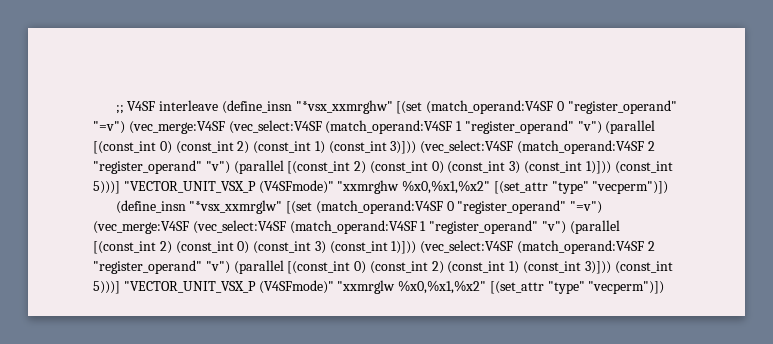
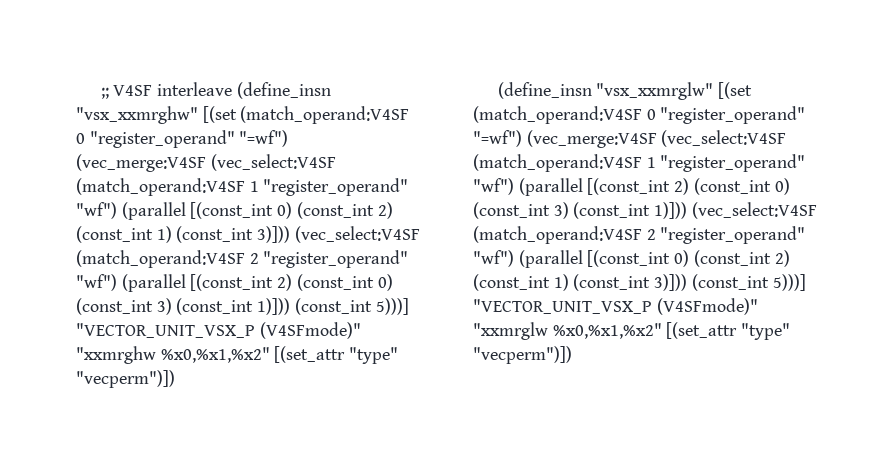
- ;; V4SF interleave (define_insn "*vsx_xxmrghw" [(set (match_operand:V4SF 0 "register_operand" "=v") (vec_merge:V4SF (vec_select:V4SF (match_operand:V4SF 1 "register_operand" "v") (parallel [(const_int 0) (const_int 2) (const_int 1) (const_int 3)])) (vec_select:V4SF (match_operand:V4SF 2 "register_operand" "v") (parallel [(const_int 2) (const_int 0) (const_int 3) (const_int 1)])) (const_int 5)))] "VECTOR_UNIT_VSX_P (V4SFmode)" "xxmrghw %x0,%x1,%x2" [(set_attr "type" "vecperm")])
+ ;; V4SF interleave (define_insn "vsx_xxmrghw" [(set (match_operand:V4SF 0 "register_operand" "=wf") (vec_merge:V4SF (vec_select:V4SF (match_operand:V4SF 1 "register_operand" "wf") (parallel [(const_int 0) (const_int 2) (const_int 1) (const_int 3)])) (vec_select:V4SF (match_operand:V4SF 2 "register_operand" "wf") (parallel [(const_int 2) (const_int 0) (const_int 3) (const_int 1)])) (const_int 5)))] "VECTOR_UNIT_VSX_P (V4SFmode)" "xxmrghw %x0,%x1,%x2" [(set_attr "type" "vecperm")])
- (define_insn "*vsx_xxmrglw" [(set (match_operand:V4SF 0 "register_operand" "=v") (vec_merge:V4SF (vec_select:V4SF (match_operand:V4SF 1 "register_operand" "v") (parallel [(const_int 2) (const_int 0) (const_int 3) (const_int 1)])) (vec_select:V4SF (match_operand:V4SF 2 "register_operand" "v") (parallel [(const_int 0) (const_int 2) (const_int 1) (const_int 3)])) (const_int 5)))] "VECTOR_UNIT_VSX_P (V4SFmode)" "xxmrglw %x0,%x1,%x2" [(set_attr "type" "vecperm")])
+ (define_insn "vsx_xxmrglw" [(set (match_operand:V4SF 0 "register_operand" "=wf") (vec_merge:V4SF (vec_select:V4SF (match_operand:V4SF 1 "register_operand" "wf") (parallel [(const_int 2) (const_int 0) (const_int 3) (const_int 1)])) (vec_select:V4SF (match_operand:V4SF 2 "register_operand" "wf") (parallel [(const_int 0) (const_int 2) (const_int 1) (const_int 3)])) (const_int 5)))] "VECTOR_UNIT_VSX_P (V4SFmode)" "xxmrglw %x0,%x1,%x2" [(set_attr "type" "vecperm")])

